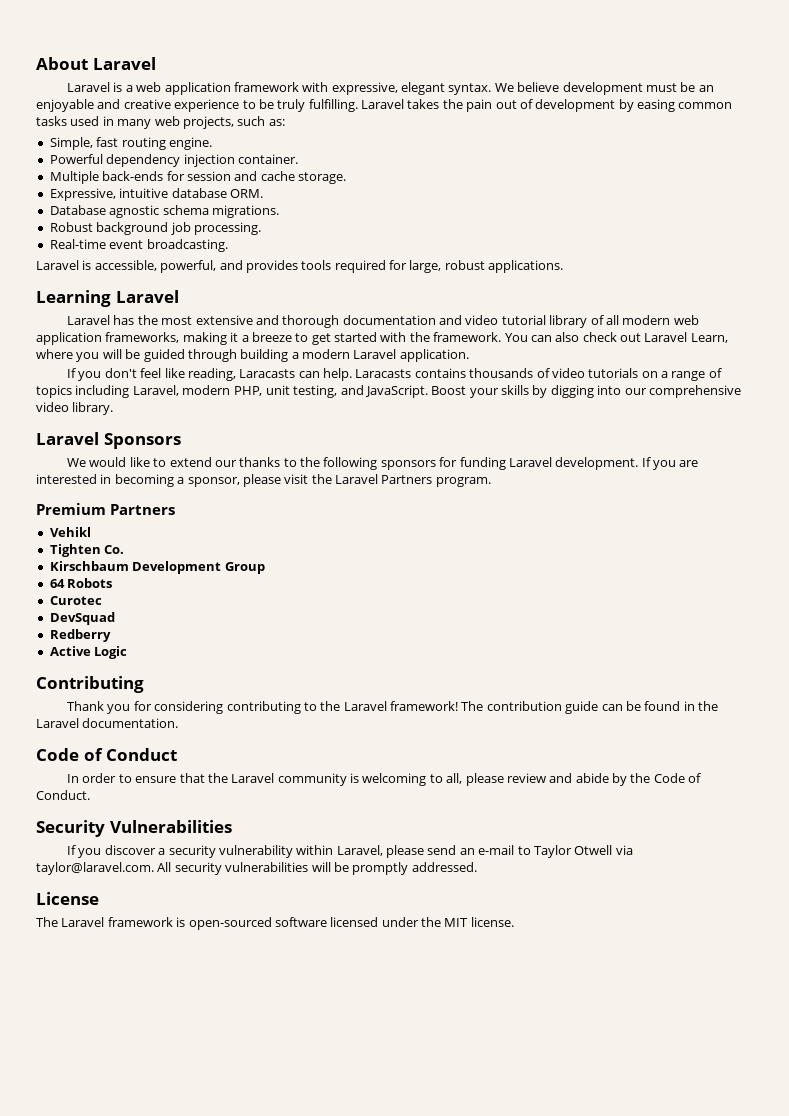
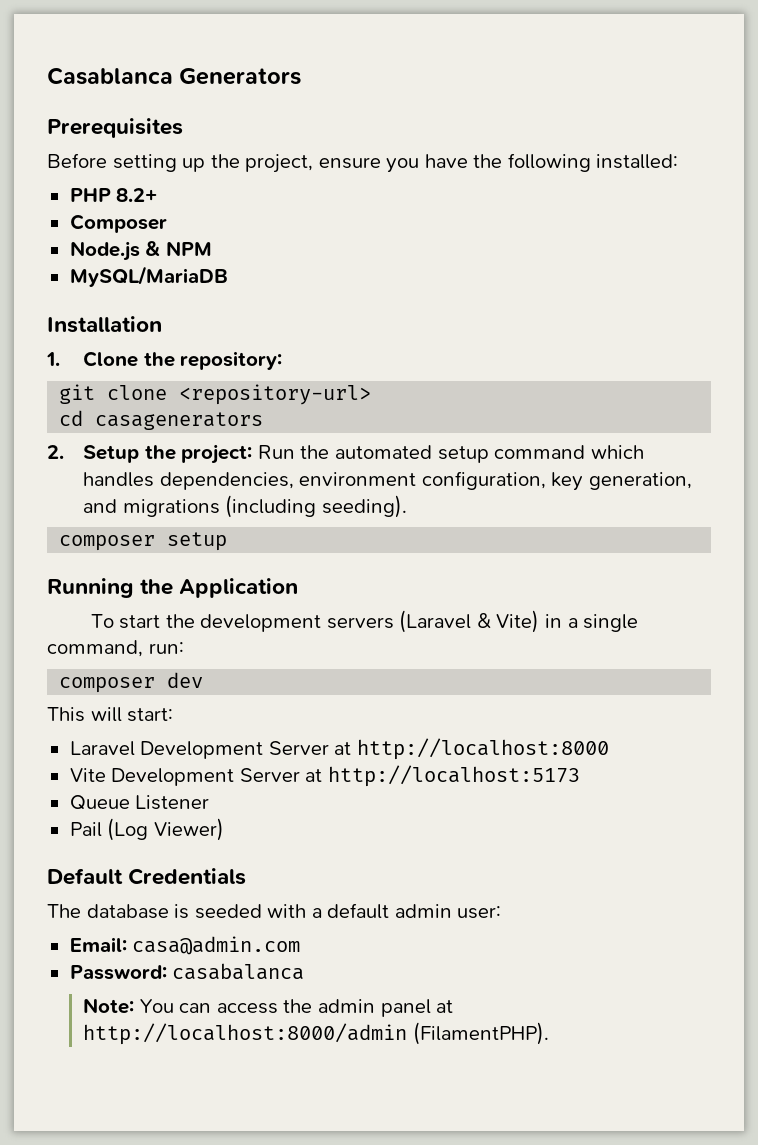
- About Laravel
- Laravel is a web application framework with expressive, elegant syntax. We believe development must be an enjoyable and creative experience to be truly fulfilling. Laravel takes the pain out of development by easing common tasks used in many web projects, such as:
- Simple, fast routing engine.
- Powerful dependency injection container.
- Multiple back-ends for session and cache storage.
- Expressive, intuitive database ORM.
- Database agnostic schema migrations.
- Robust background job processing.
- Real-time event broadcasting.
- Laravel is accessible, powerful, and provides tools required for large, robust applications.
- Learning Laravel
- Laravel has the most extensive and thorough documentation and video tutorial library of all modern web application frameworks, making it a breeze to get started with the framework. You can also check out Laravel Learn, where you will be guided through building a modern Laravel application.
- If you don't feel like reading, Laracasts can help. Laracasts contains thousands of video tutorials on a range of topics including Laravel, modern PHP, unit testing, and JavaScript. Boost your skills by digging into our comprehensive video library.
- Laravel Sponsors
- We would like to extend our thanks to the following sponsors for funding Laravel development. If you are interested in becoming a sponsor, please visit the Laravel Partners program.
- Premium Partners
- Vehikl
- Tighten Co.
- Kirschbaum Development Group
- 64 Robots
- Curotec
- DevSquad
- Redberry
- Active Logic
- Contributing
- Thank you for considering contributing to the Laravel framework! The contribution guide can be found in the Laravel documentation.
- Code of Conduct
- In order to ensure that the Laravel community is welcoming to all, please review and abide by the Code of Conduct.
- Security Vulnerabilities
- If you discover a security vulnerability within Laravel, please send an e-mail to Taylor Otwell via taylor@laravel.com. All security vulnerabilities will be promptly addressed.
- License
- The Laravel framework is open-sourced software licensed under the MIT license.
+ Casablanca Generators
+ Prerequisites
+ Before setting up the project, ensure you have the following installed:
+ PHP 8.2+
+ Composer
+ Node.js & NPM
+ MySQL/MariaDB
+ Installation
+ 1. Clone the repository:
+ git clone <repository-url>
+ cd casagenerators
+ 2. Setup the project: Run the automated setup command which handles dependencies, environment configuration, key generation, and migrations (including seeding).
+ composer setup
+ Running the Application
+ To start the development servers (Laravel & Vite) in a single command, run:
+ composer dev
+ This will start:
+ Laravel Development Server at http://localhost:8000
+ Vite Development Server at http://localhost:5173
+ Queue Listener
+ Pail (Log Viewer)
+ Default Credentials
+ The database is seeded with a default admin user:
+ Email: casa@admin.com
+ Password: casabalanca
+ Note: You can access the admin panel at http://localhost:8000/admin (FilamentPHP).

